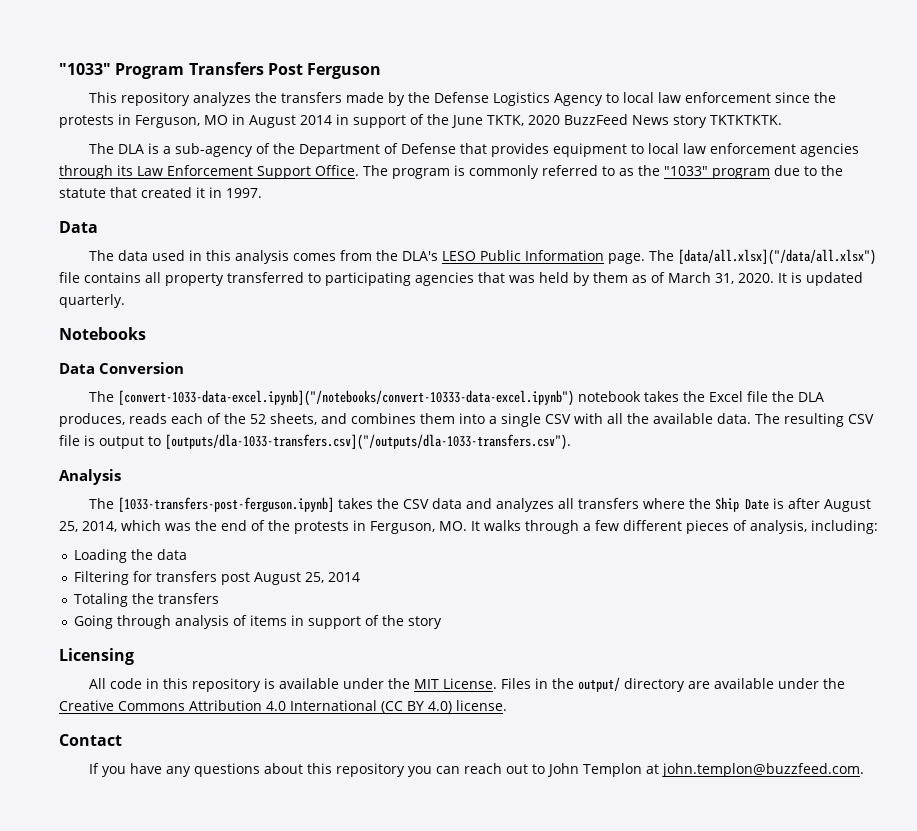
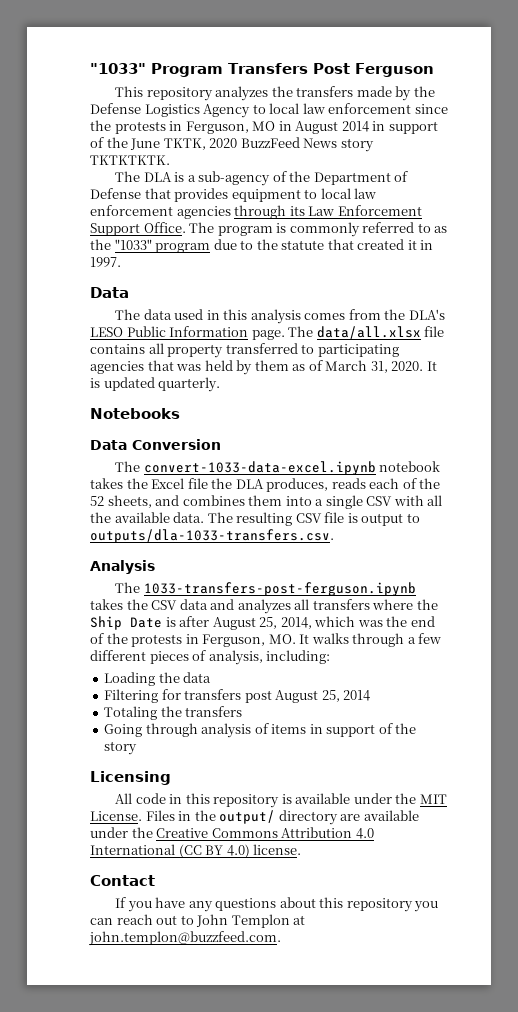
- The [data/all.xlsx]("/data/all.xlsx") file contains all property transferred to participating agencies that was held by them as of March 31, 2020.
+ The data/all.xlsx file contains all property transferred to participating agencies that was held by them as of March 31, 2020.
- The [convert-1033-data-excel.ipynb]("/notebooks/convert-10333-data-excel.ipynb") notebook takes the Excel file the DLA produces, reads each of the 52 sheets, and combines them into a single CSV with all the available data.
+ The convert-1033-data-excel.ipynb notebook takes the Excel file the DLA produces, reads each of the 52 sheets, and combines them into a single CSV with all the available data.
- The resulting CSV file is output to [outputs/dla-1033-transfers.csv]("/outputs/dla-1033-transfers.csv").
+ The resulting CSV file is output to outputs/dla-1033-transfers.csv.
- The [1033-transfers-post-ferguson.ipynb] takes the CSV data and analyzes all transfers where the Ship Date is after August 25, 2014, which was the end of the protests in Ferguson, MO. It walks through a few different pieces of analysis, including:
+ The 1033-transfers-post-ferguson.ipynb takes the CSV data and analyzes all transfers where the Ship Date is after August 25, 2014, which was the end of the protests in Ferguson, MO. It walks through a few different pieces of analysis, including:

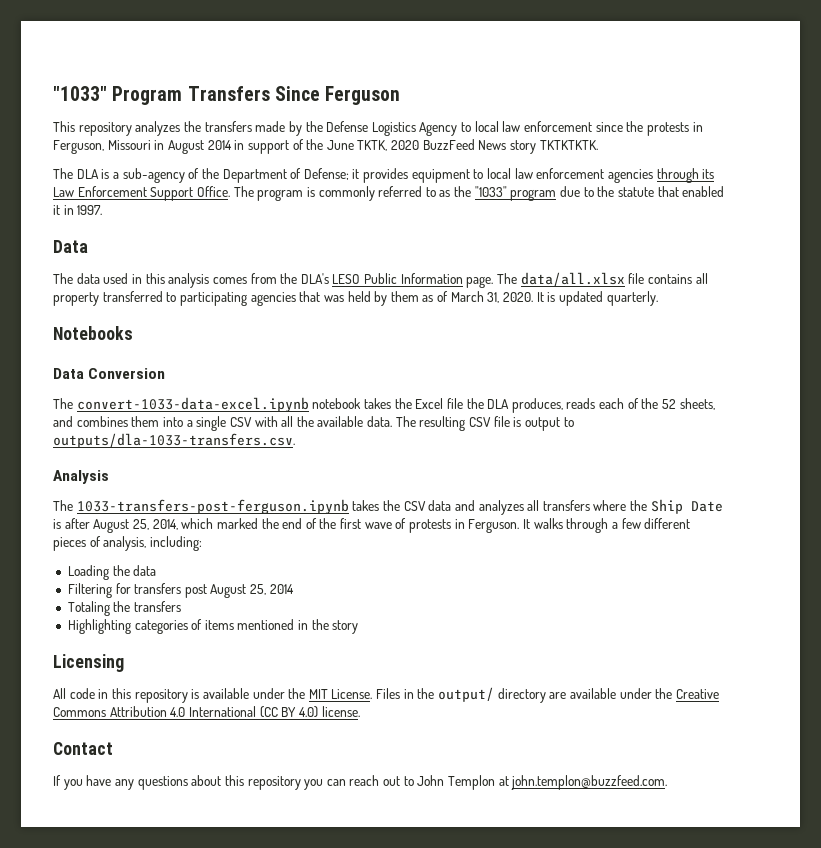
- "1033" Program Transfers Post Ferguson
+ "1033" Program Transfers Since Ferguson
- This repository analyzes the transfers made by the Defense Logistics Agency to local law enforcement since the protests in Ferguson, MO in August 2014 in support of the June TKTK, 2020 BuzzFeed News story TKTKTKTK.
+ This repository analyzes the transfers made by the Defense Logistics Agency to local law enforcement since the protests in Ferguson, Missouri in August 2014 in support of the June TKTK, 2020 BuzzFeed News story TKTKTKTK.
- The DLA is a sub-agency of the Department of Defense that provides equipment to local law enforcement agencies through its Law Enforcement Support Office.
+ The DLA is a sub-agency of the Department of Defense; it provides equipment to local law enforcement agencies through its Law Enforcement Support Office.
- The program is commonly referred to as the "1033" program due to the statute that created it in 1997.
+ The program is commonly referred to as the "1033" program due to the statute that enabled it in 1997.
- The 1033-transfers-post-ferguson.ipynb takes the CSV data and analyzes all transfers where the Ship Date is after August 25, 2014, which was the end of the protests in Ferguson, MO. It walks through a few different pieces of analysis, including:
+ The 1033-transfers-post-ferguson.ipynb takes the CSV data and analyzes all transfers where the Ship Date is after August 25, 2014, which marked the end of the first wave of protests in Ferguson. It walks through a few different pieces of analysis, including:
- Going through analysis of items in support of the story
+ Highlighting categories of items mentioned in the story

